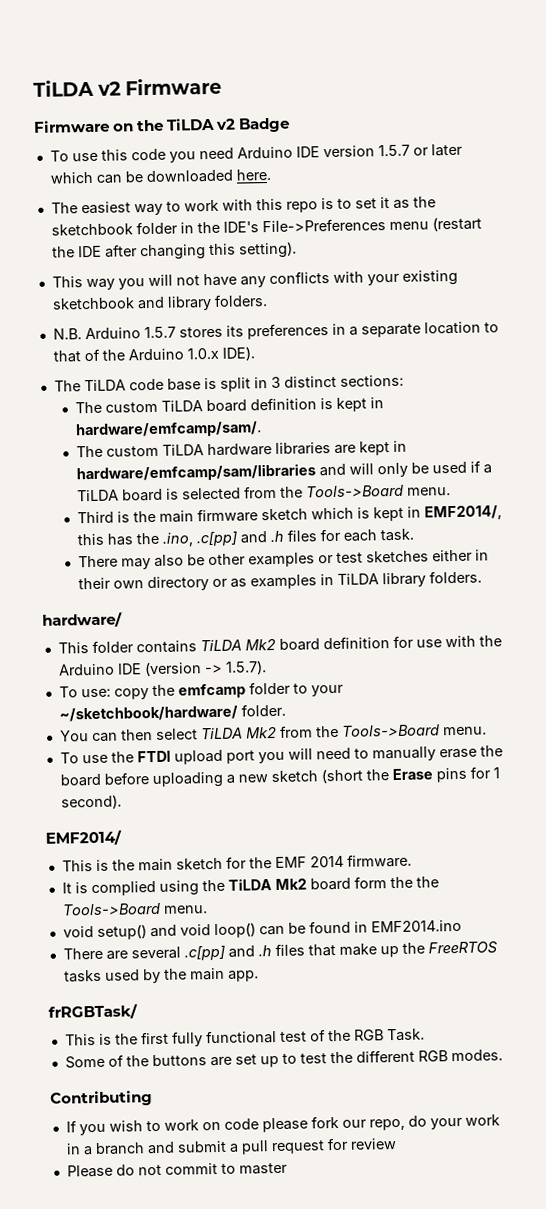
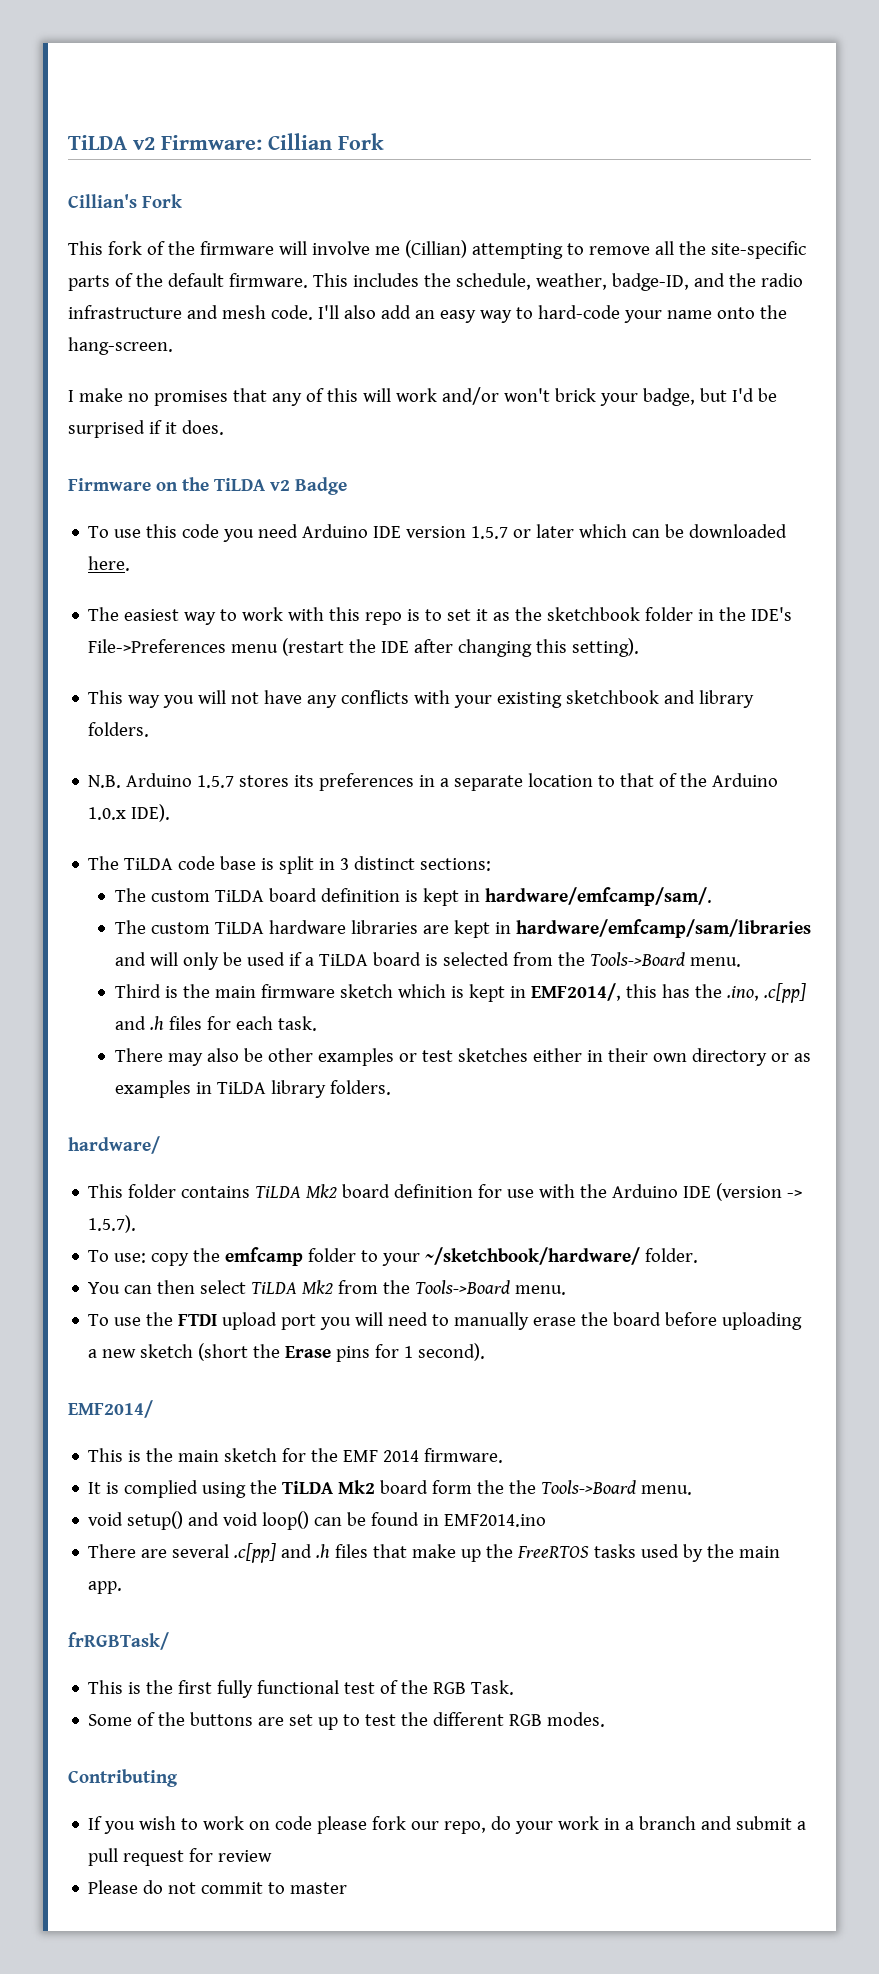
- TiLDA v2 Firmware
+ TiLDA v2 Firmware: Cillian Fork
+ Cillian's Fork
+ This fork of the firmware will involve me (Cillian) attempting to remove all the site-specific parts of the default firmware. This includes the schedule, weather, badge-ID, and the radio infrastructure and mesh code. I'll also add an easy way to hard-code your name onto the hang-screen.
+ I make no promises that any of this will work and/or won't brick your badge, but I'd be surprised if it does.

